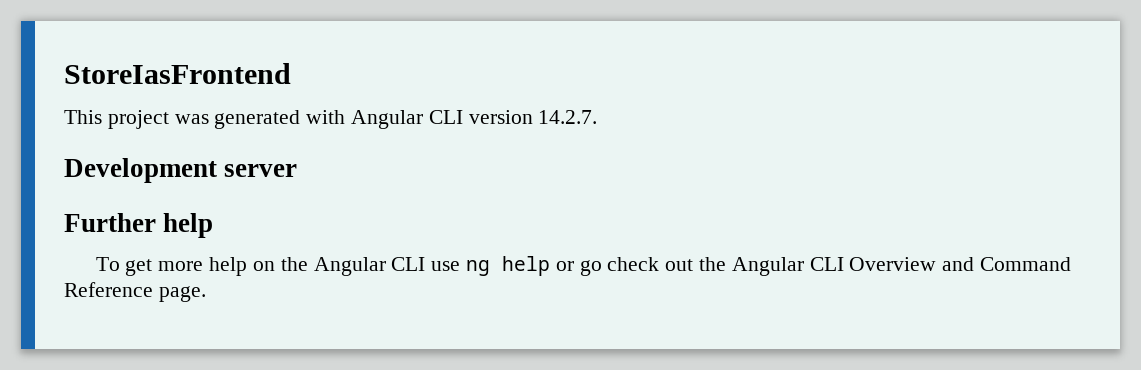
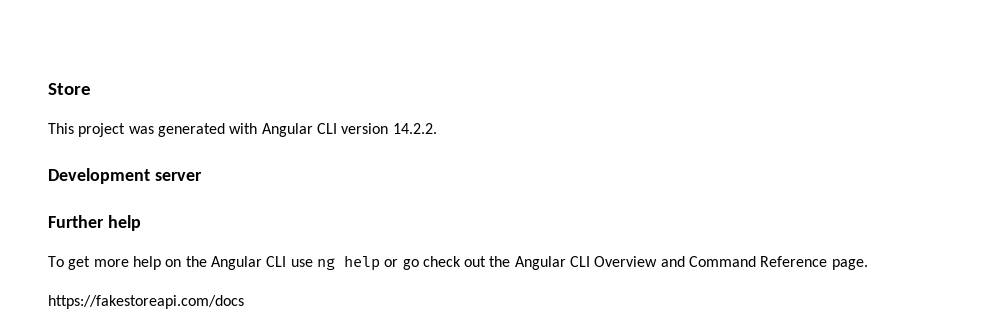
- StoreIasFrontend
+ Store
- This project was generated with Angular CLI version 14.2.7.
+ This project was generated with Angular CLI version 14.2.2.
+ https://fakestoreapi.com/docs

